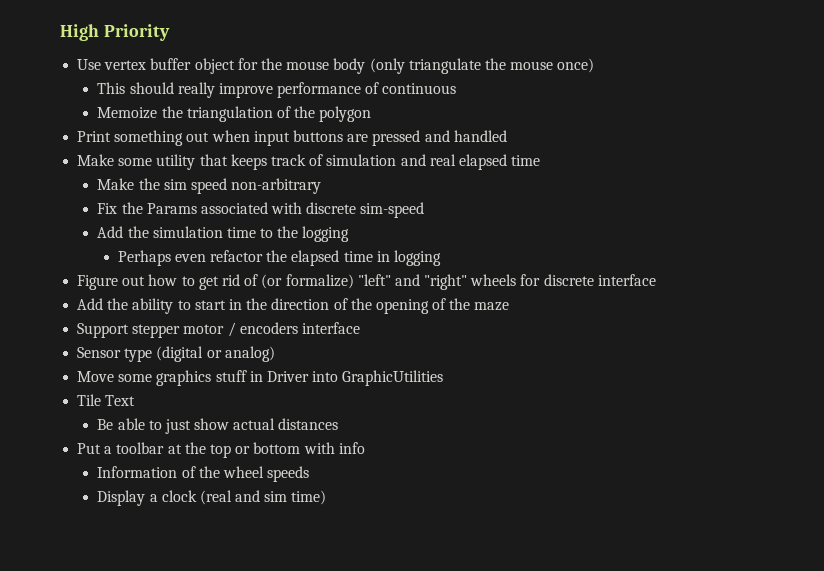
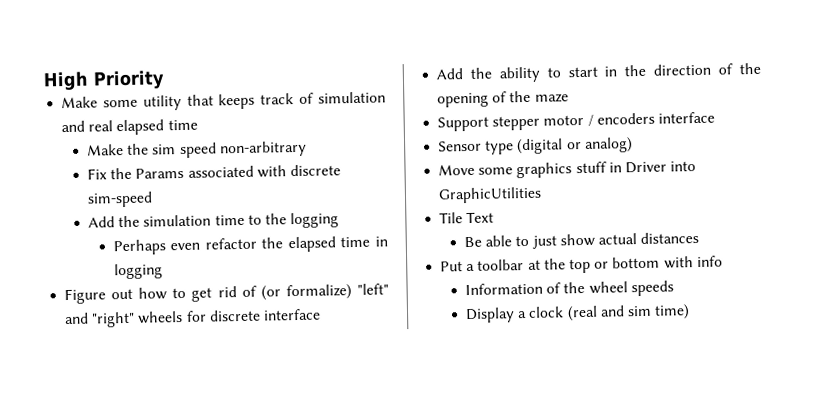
- Use vertex buffer object for the mouse body (only triangulate the mouse once)
- This should really improve performance of continuous
- Memoize the triangulation of the polygon
- Print something out when input buttons are pressed and handled

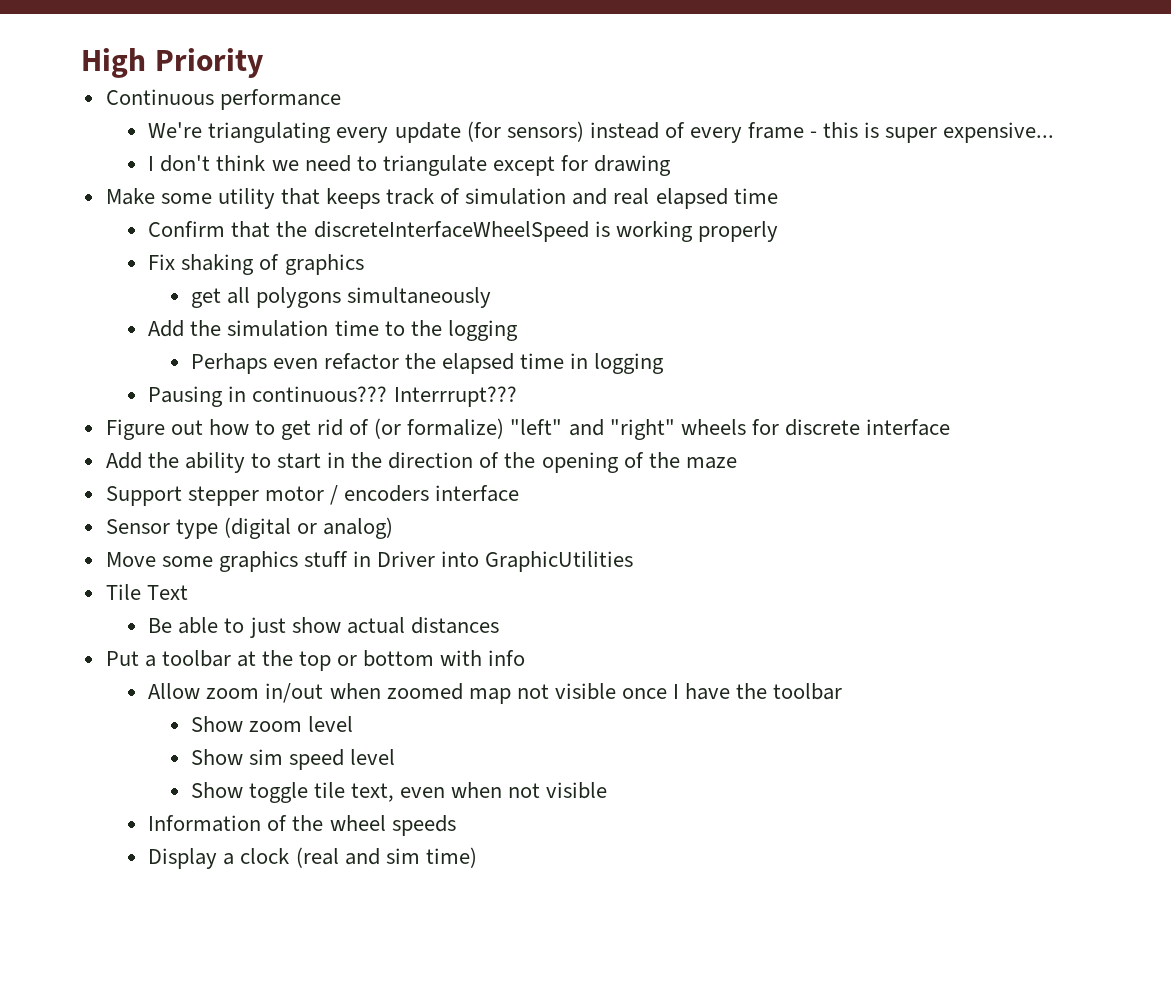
+ Continuous performance
+ We're triangulating every update (for sensors) instead of every frame - this is super expensive...
+ I don't think we need to triangulate except for drawing
- Make the sim speed non-arbitrary
- Fix the Params associated with discrete sim-speed
+ Confirm that the discreteInterfaceWheelSpeed is working properly
+ Fix shaking of graphics
+ get all polygons simultaneously
+ Pausing in continuous??? Interrrupt???
+ Allow zoom in/out when zoomed map not visible once I have the toolbar
+ Show zoom level
+ Show sim speed level
+ Show toggle tile text, even when not visible

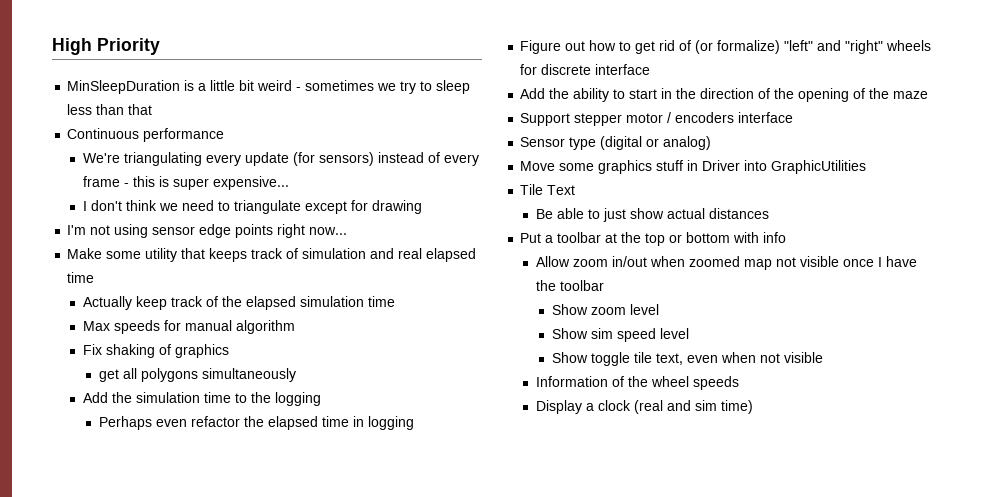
+ MinSleepDuration is a little bit weird - sometimes we try to sleep less than that
+ I'm not using sensor edge points right now...
- Confirm that the discreteInterfaceWheelSpeed is working properly
+ Actually keep track of the elapsed simulation time
+ Max speeds for manual algorithm
- Pausing in continuous??? Interrrupt???

